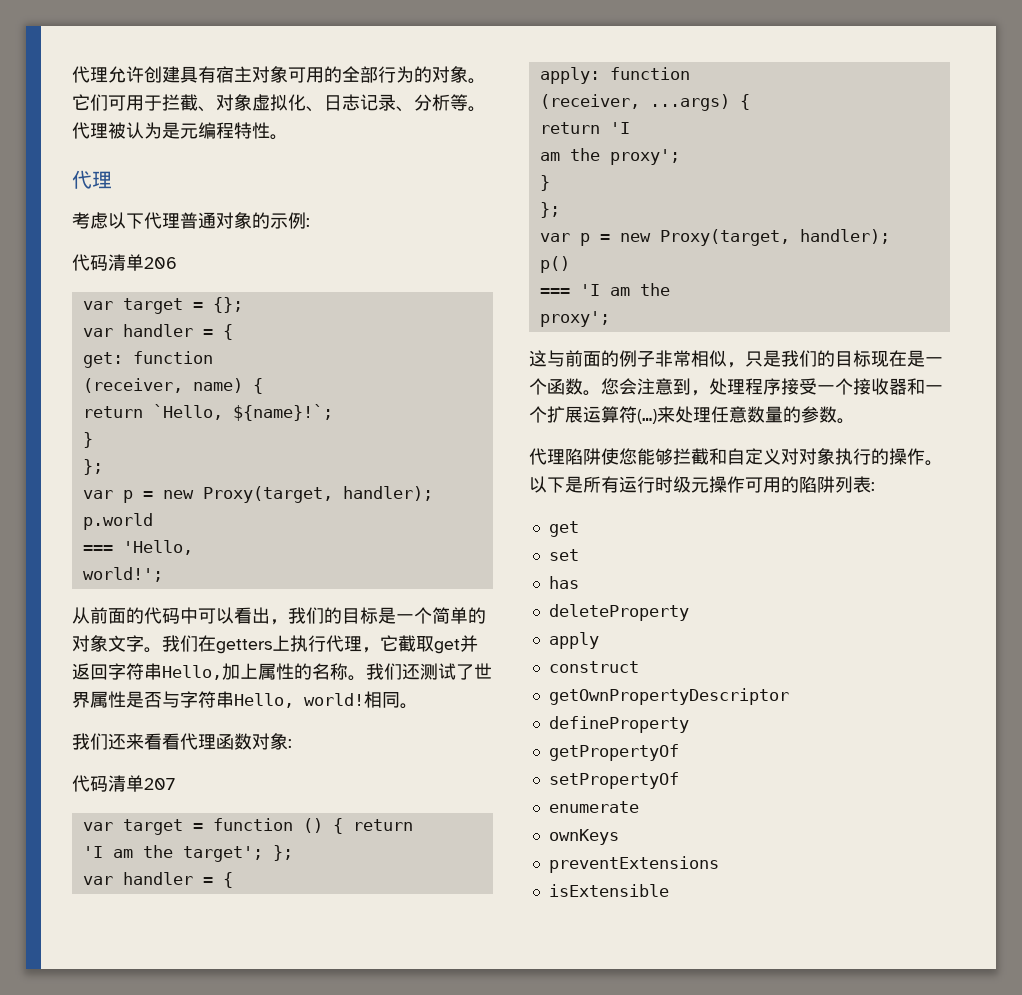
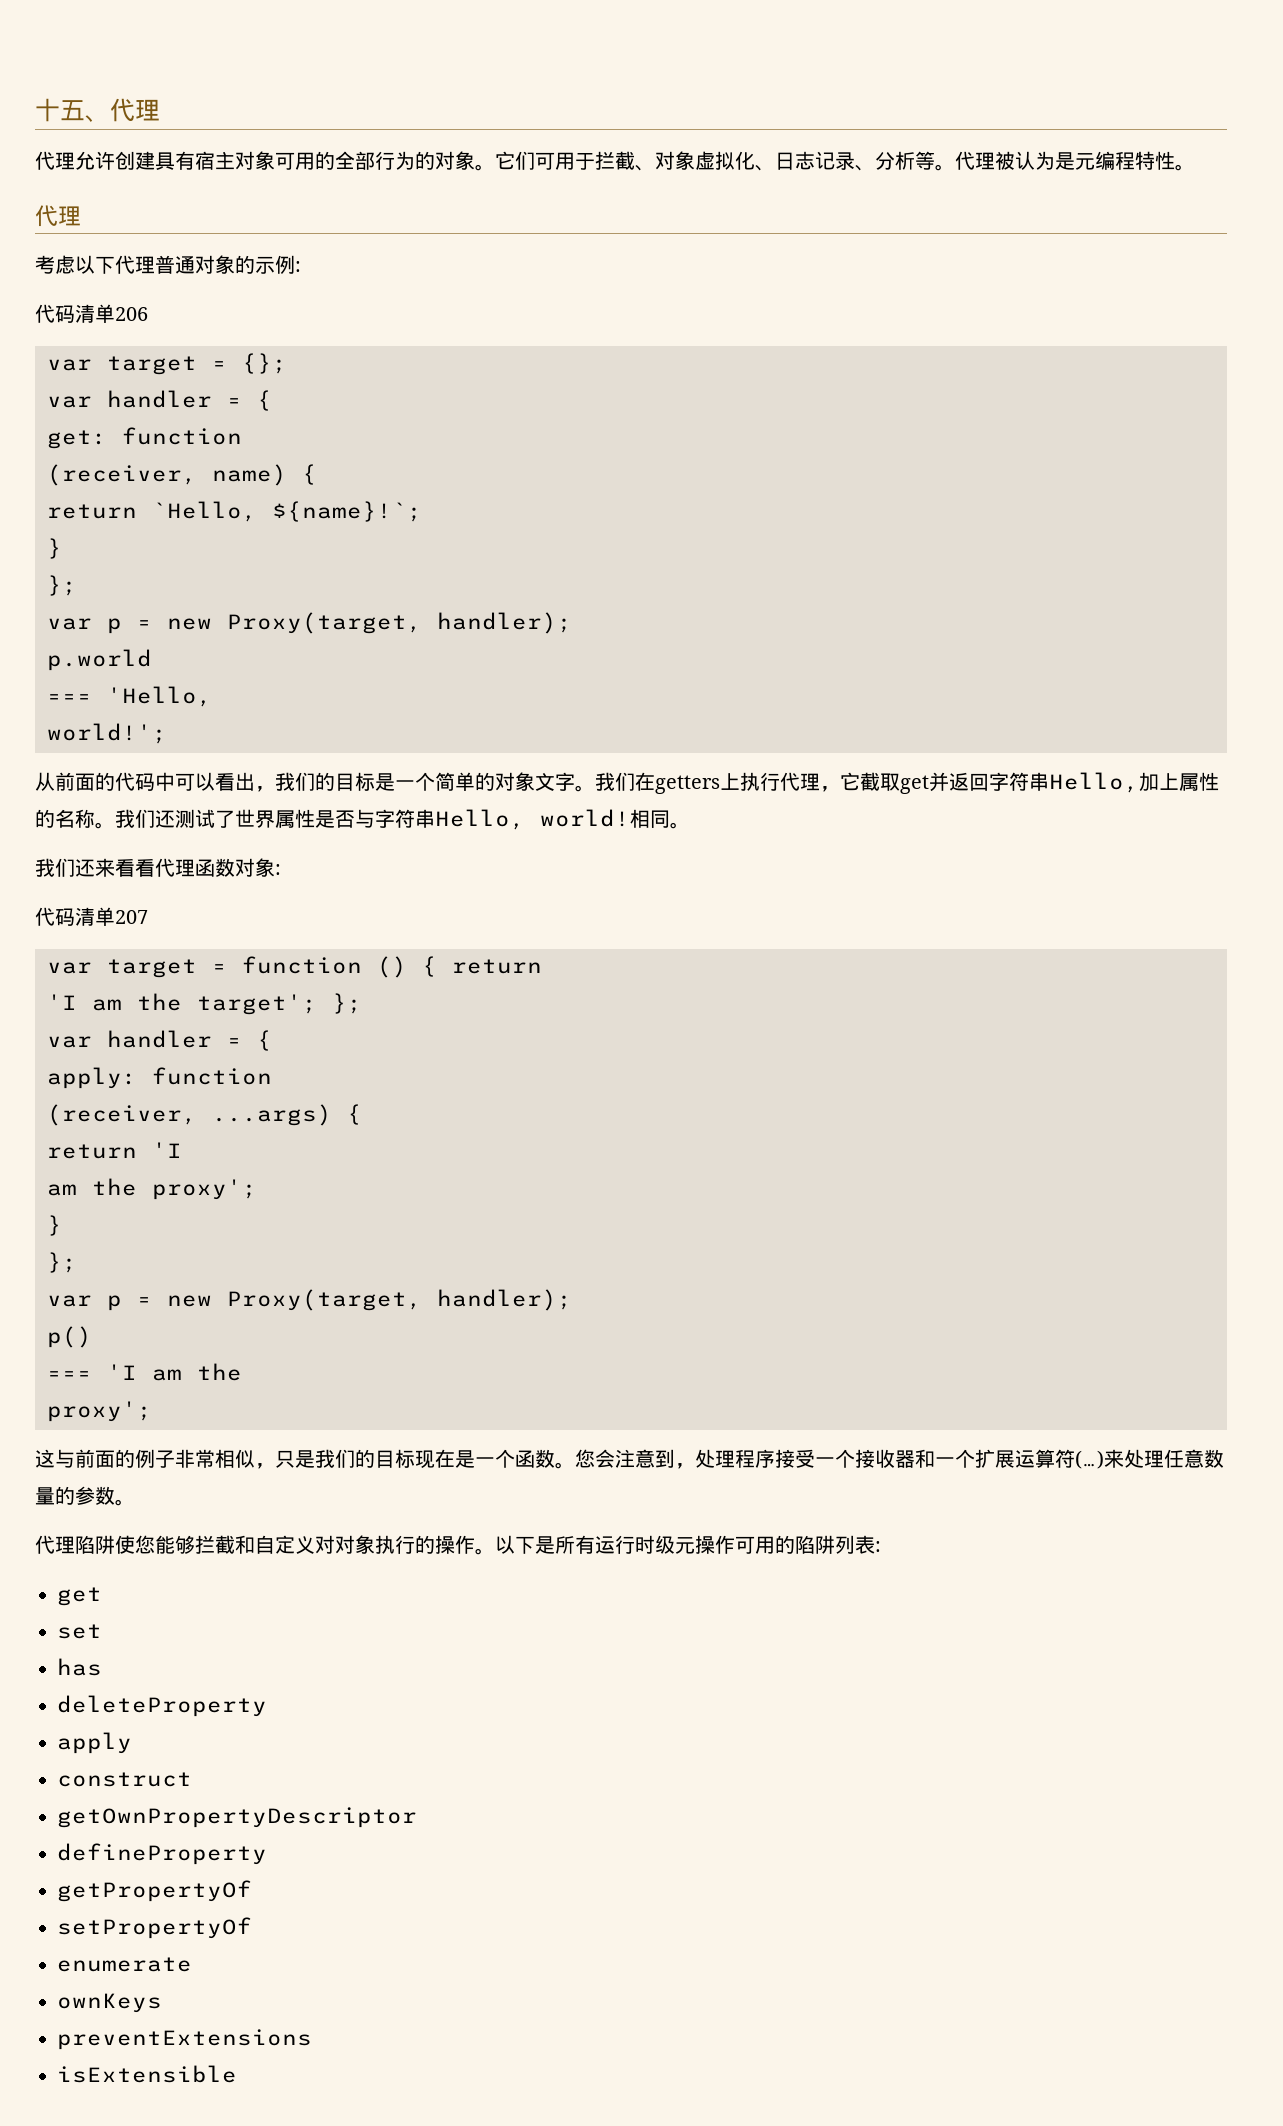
+ 十五、代理

